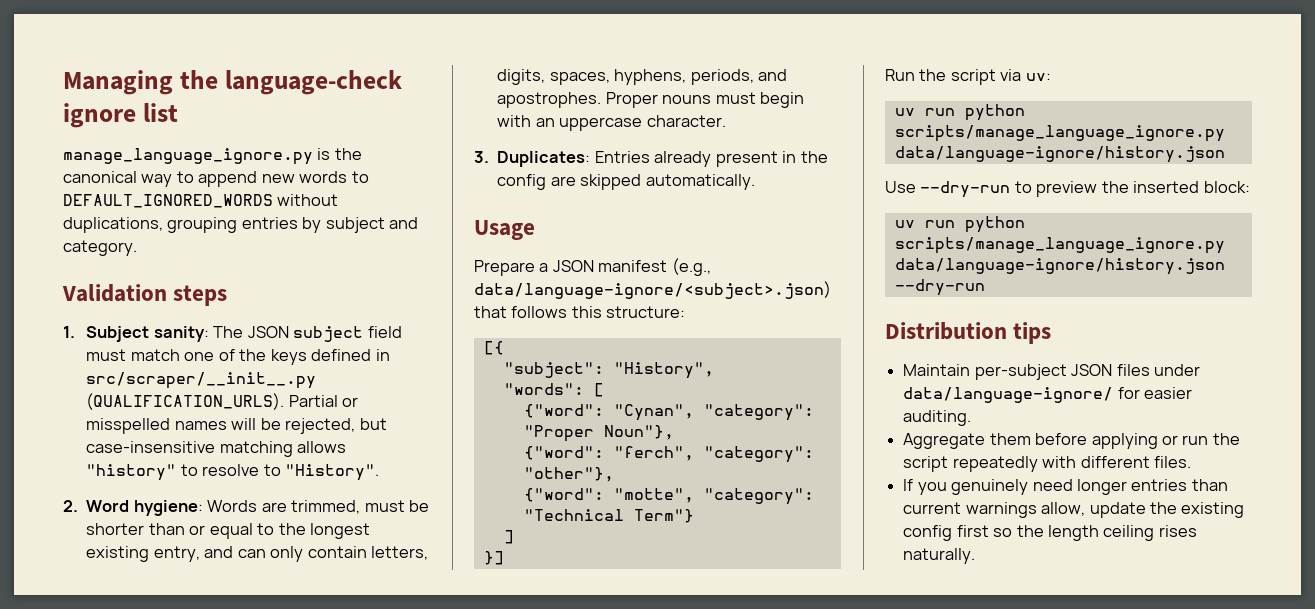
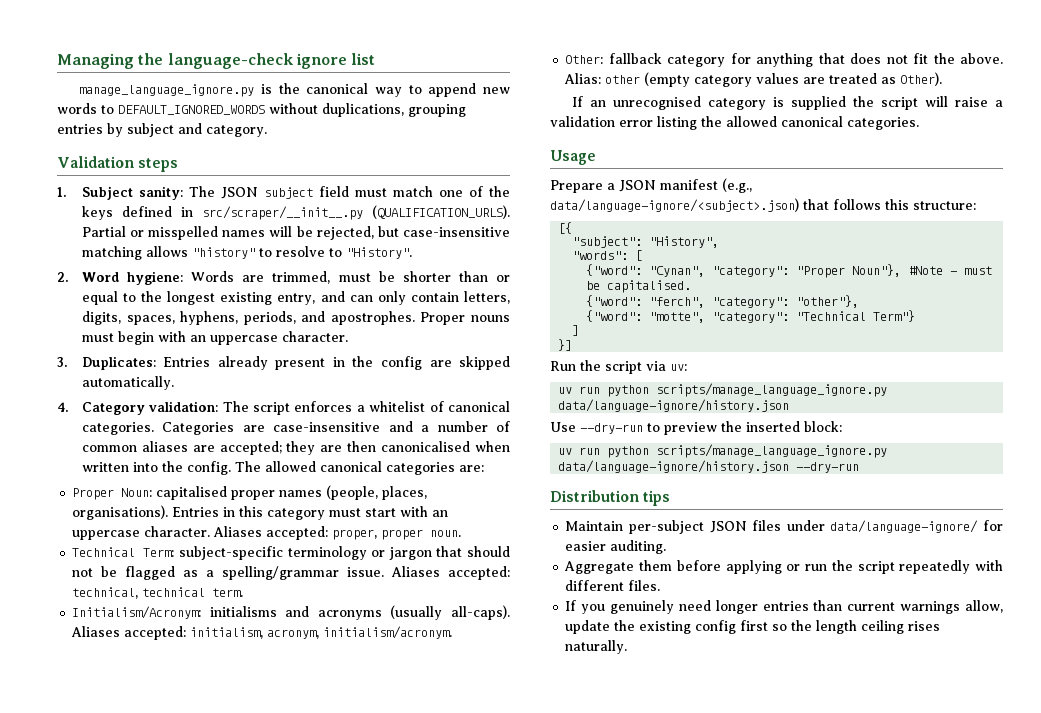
+ 4. Category validation: The script enforces a whitelist of canonical categories. Categories are case-insensitive and a number of common aliases are accepted; they are then canonicalised when written into the config. The allowed canonical categories are:
+ Proper Noun: capitalised proper names (people, places, organisations). Entries in this category must start with an uppercase character. Aliases accepted: proper, proper noun.
+ Technical Term: subject-specific terminology or jargon that should not be flagged as a spelling/grammar issue. Aliases accepted: technical, technical term.
+ Initialism/Acronym: initialisms and acronyms (usually all-caps). Aliases accepted: initialism, acronym, initialism/acronym.
+ Other: fallback category for anything that does not fit the above. Alias: other (empty category values are treated as Other).
+ If an unrecognised category is supplied the script will raise a validation error listing the allowed canonical categories.
- {"word": "Cynan", "category": "Proper Noun"},
+ {"word": "Cynan", "category": "Proper Noun"}, #Note - must be capitalised.

